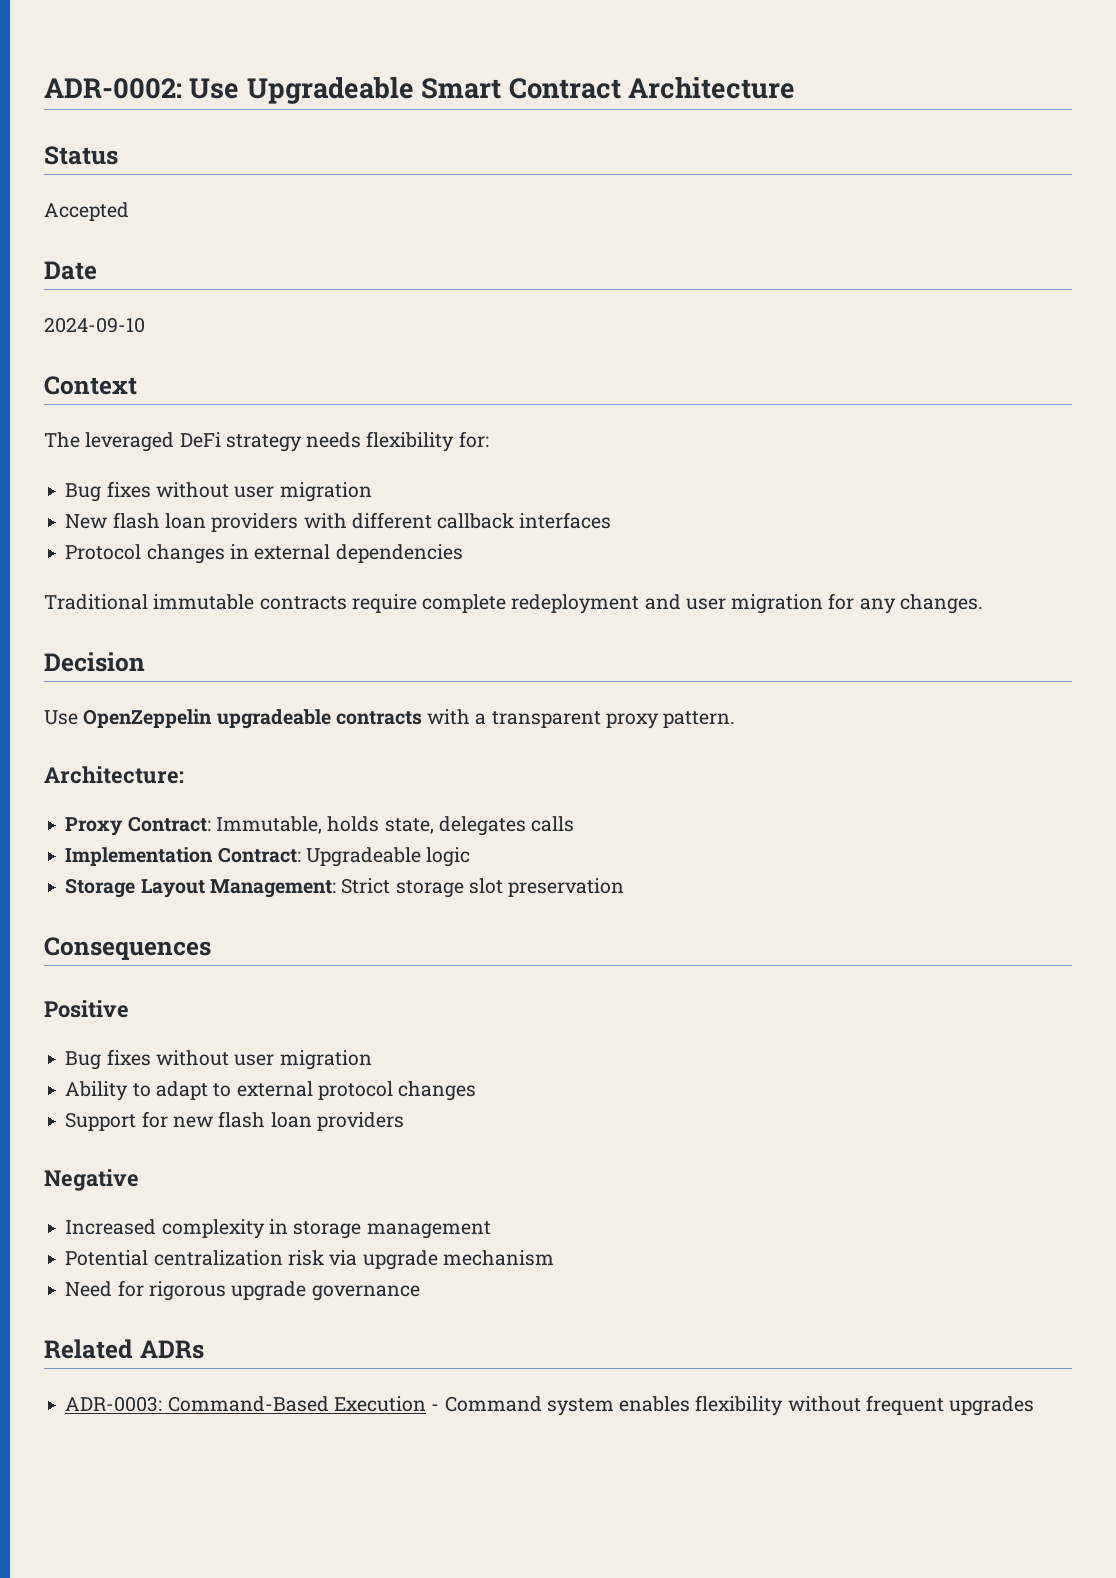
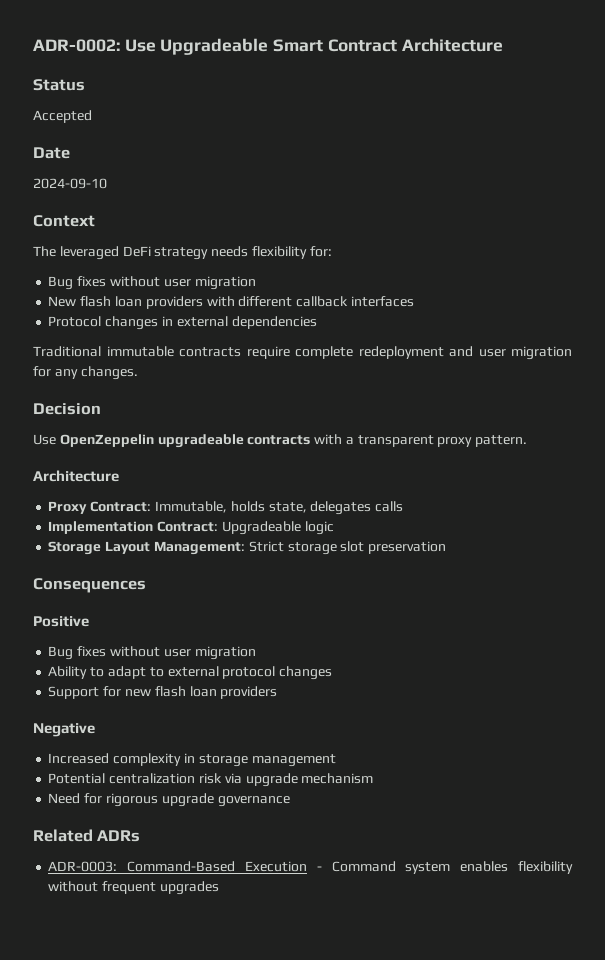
  Use OpenZeppelin upgradeable contracts with a transparent proxy pattern.
- Architecture:
+ Architecture

